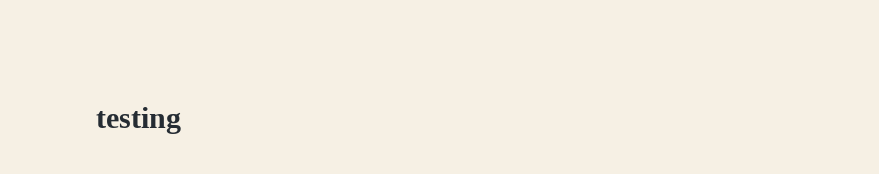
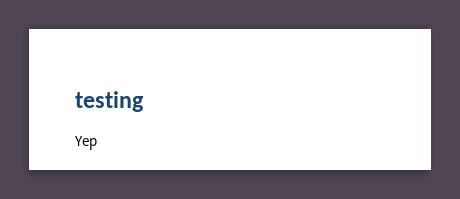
+ Yep

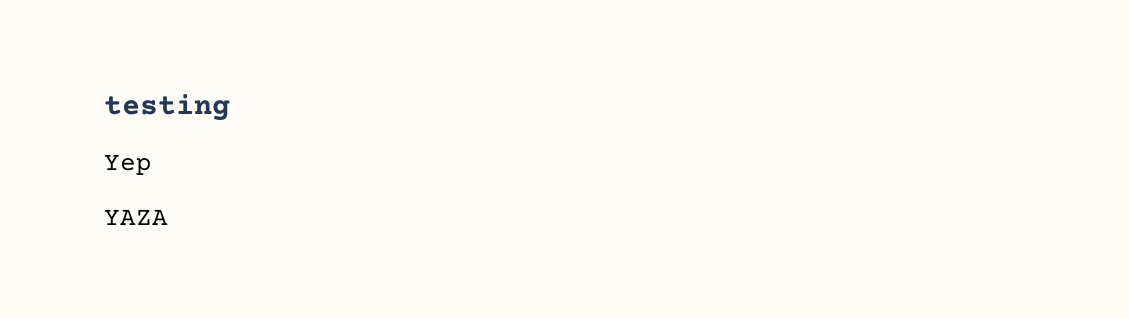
+ YAZA

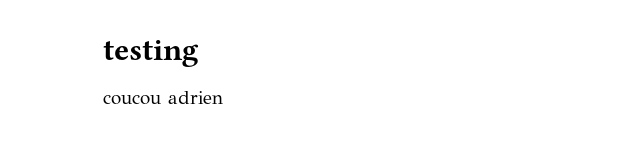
- Yep
- YAZA
+ coucou adrien

